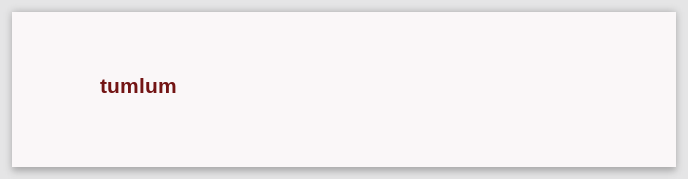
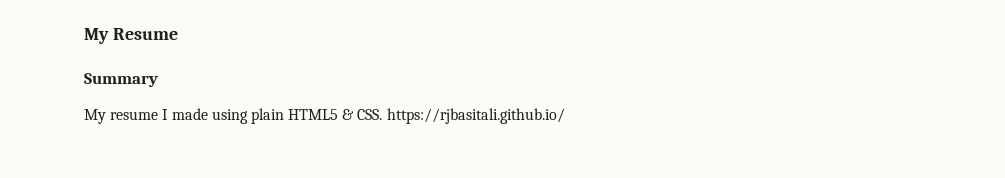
- tumlum
+ My Resume
+ Summary
+ My resume I made using plain HTML5 & CSS. https://rjbasitali.github.io/

